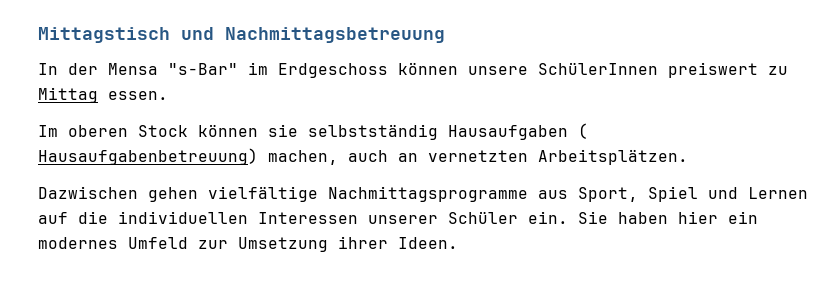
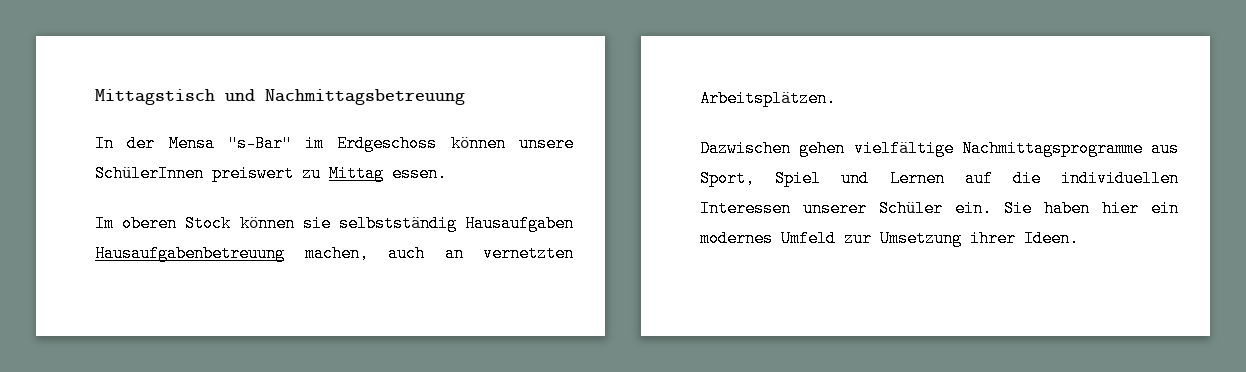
- Im oberen Stock können sie selbstständig Hausaufgaben ( Hausaufgabenbetreuung) machen, auch an vernetzten Arbeitsplätzen.
+ Im oberen Stock können sie selbstständig Hausaufgaben Hausaufgabenbetreuung machen, auch an vernetzten Arbeitsplätzen.

